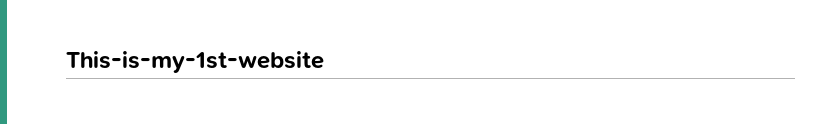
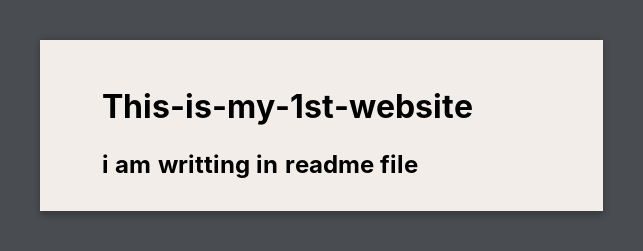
+ i am writting in readme file

